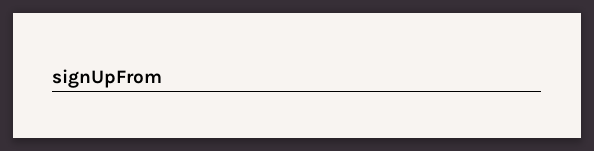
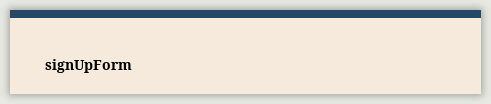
- signUpFrom
+ signUpForm

